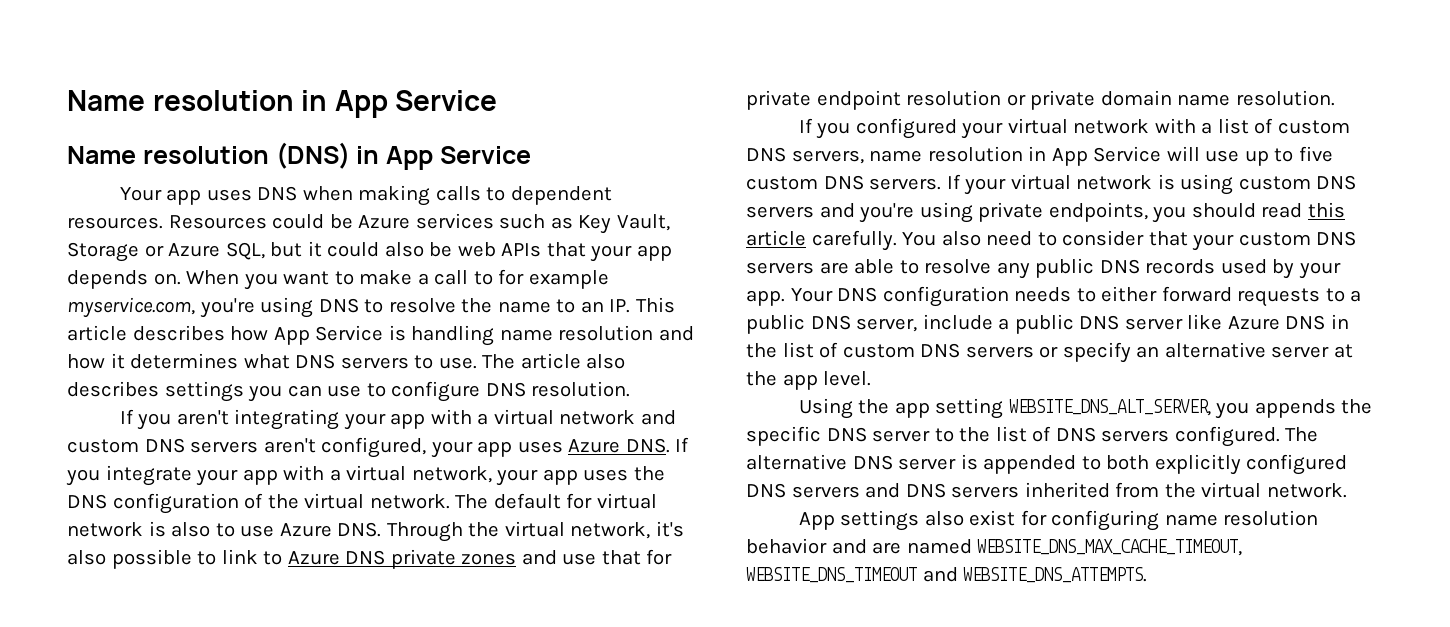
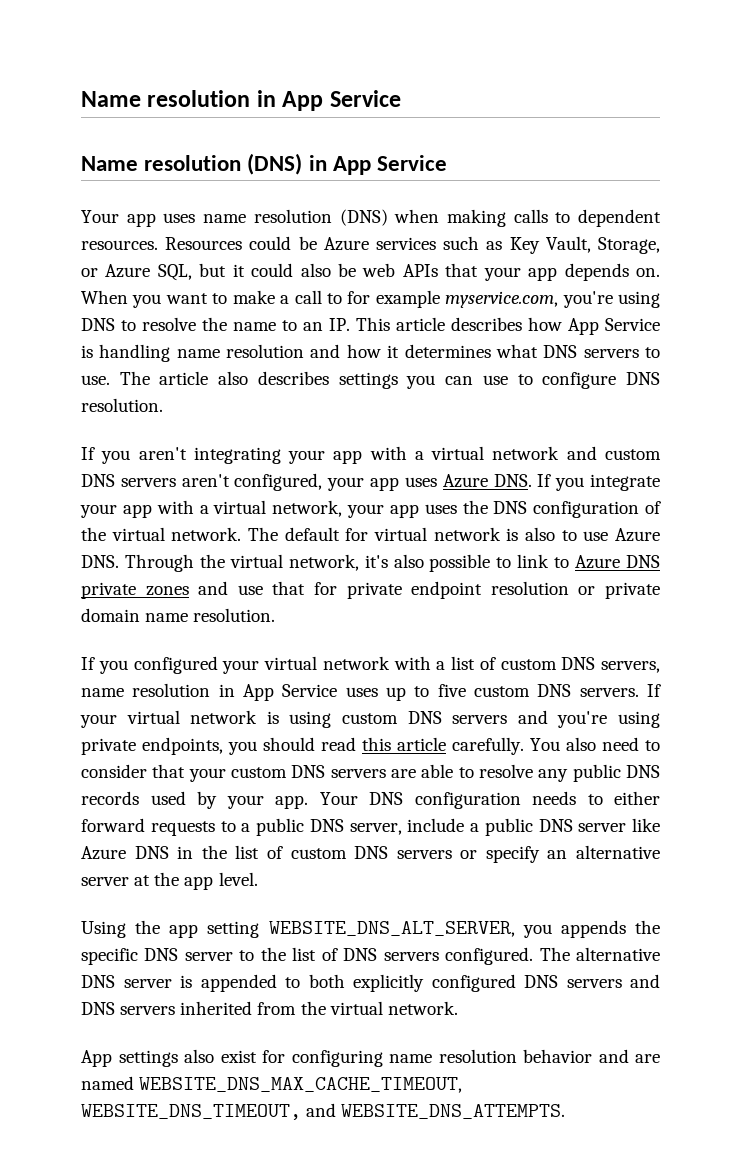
- Your app uses DNS when making calls to dependent resources.
+ Your app uses name resolution (DNS) when making calls to dependent resources.
- Resources could be Azure services such as Key Vault, Storage or Azure SQL, but it could also be web APIs that your app depends on.
+ Resources could be Azure services such as Key Vault, Storage, or Azure SQL, but it could also be web APIs that your app depends on.
- If you configured your virtual network with a list of custom DNS servers, name resolution in App Service will use up to five custom DNS servers.
+ If you configured your virtual network with a list of custom DNS servers, name resolution in App Service uses up to five custom DNS servers.
- App settings also exist for configuring name resolution behavior and are named WEBSITE_DNS_MAX_CACHE_TIMEOUT, WEBSITE_DNS_TIMEOUT and WEBSITE_DNS_ATTEMPTS.
+ App settings also exist for configuring name resolution behavior and are named WEBSITE_DNS_MAX_CACHE_TIMEOUT, WEBSITE_DNS_TIMEOUT, and WEBSITE_DNS_ATTEMPTS.

